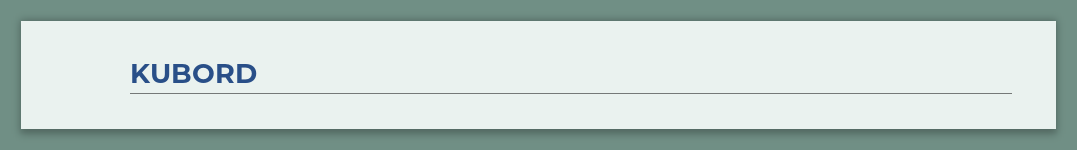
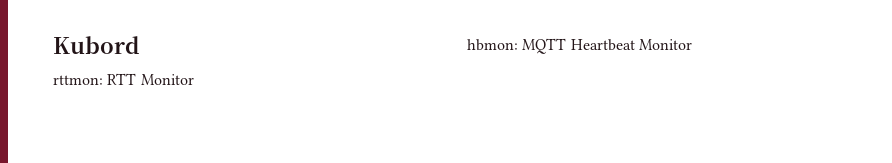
- KUBORD
+ Kubord
+ rttmon: RTT Monitor
+ hbmon: MQTT Heartbeat Monitor

